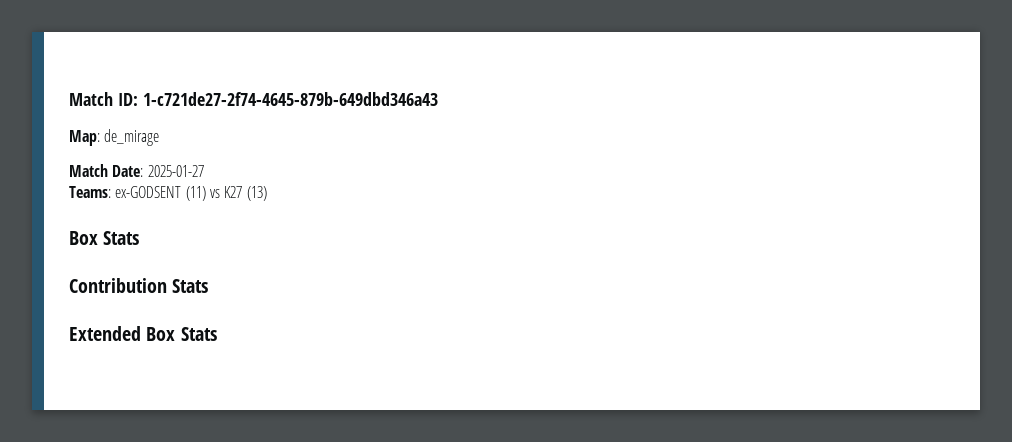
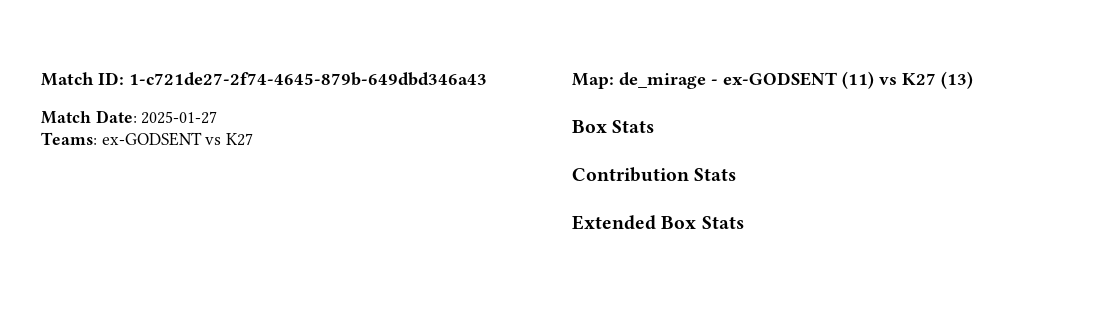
- Map: de_mirage
- Teams: ex-GODSENT (11) vs K27 (13)
+ Teams: ex-GODSENT vs K27
+ Map: de_mirage - ex-GODSENT (11) vs K27 (13)

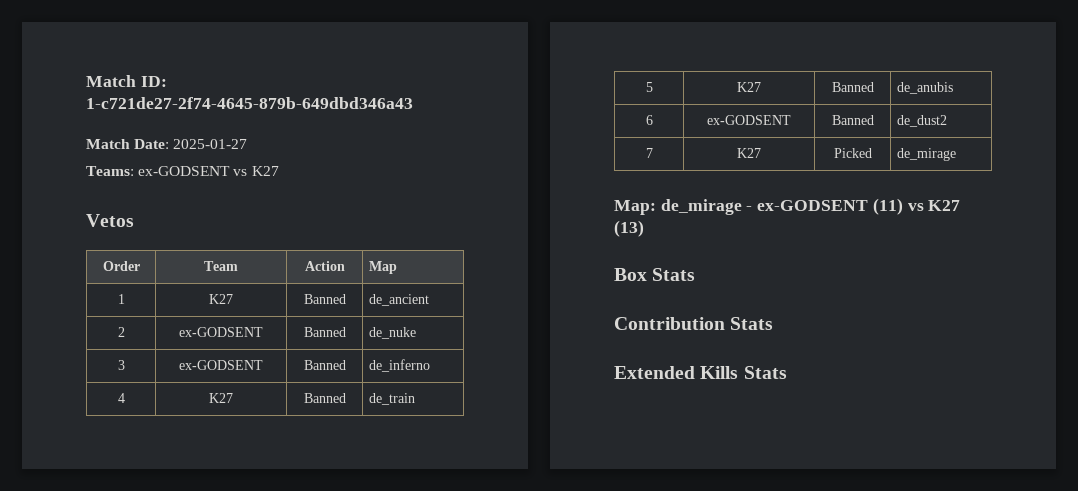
+ Vetos
+ Order | Team | Action | Map
+ 1 | K27 | Banned | de_ancient
+ 2 | ex-GODSENT | Banned | de_nuke
+ 3 | ex-GODSENT | Banned | de_inferno
+ 4 | K27 | Banned | de_train
+ 5 | K27 | Banned | de_anubis
+ 6 | ex-GODSENT | Banned | de_dust2
+ 7 | K27 | Picked | de_mirage
- Extended Box Stats
+ Extended Kills Stats

